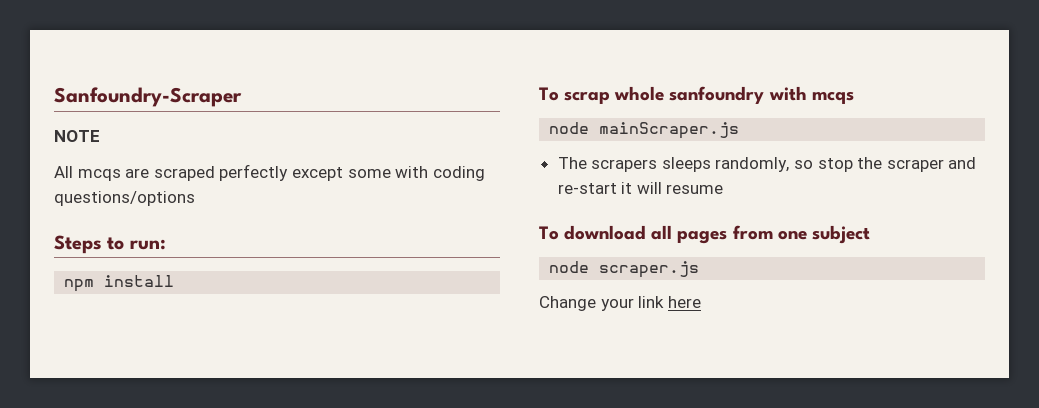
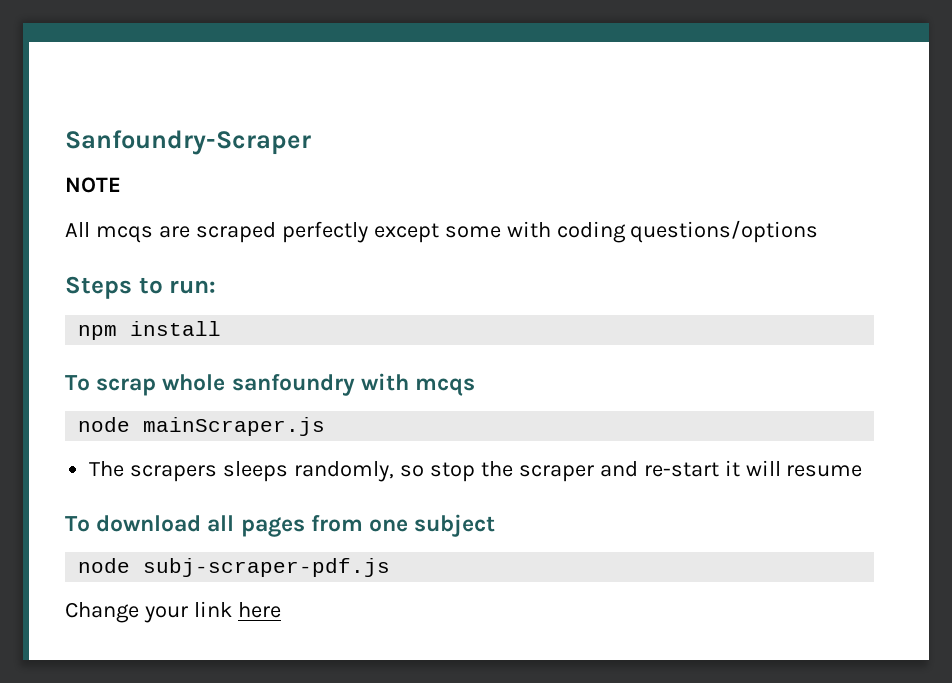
- node scraper.js
+ node subj-scraper-pdf.js

